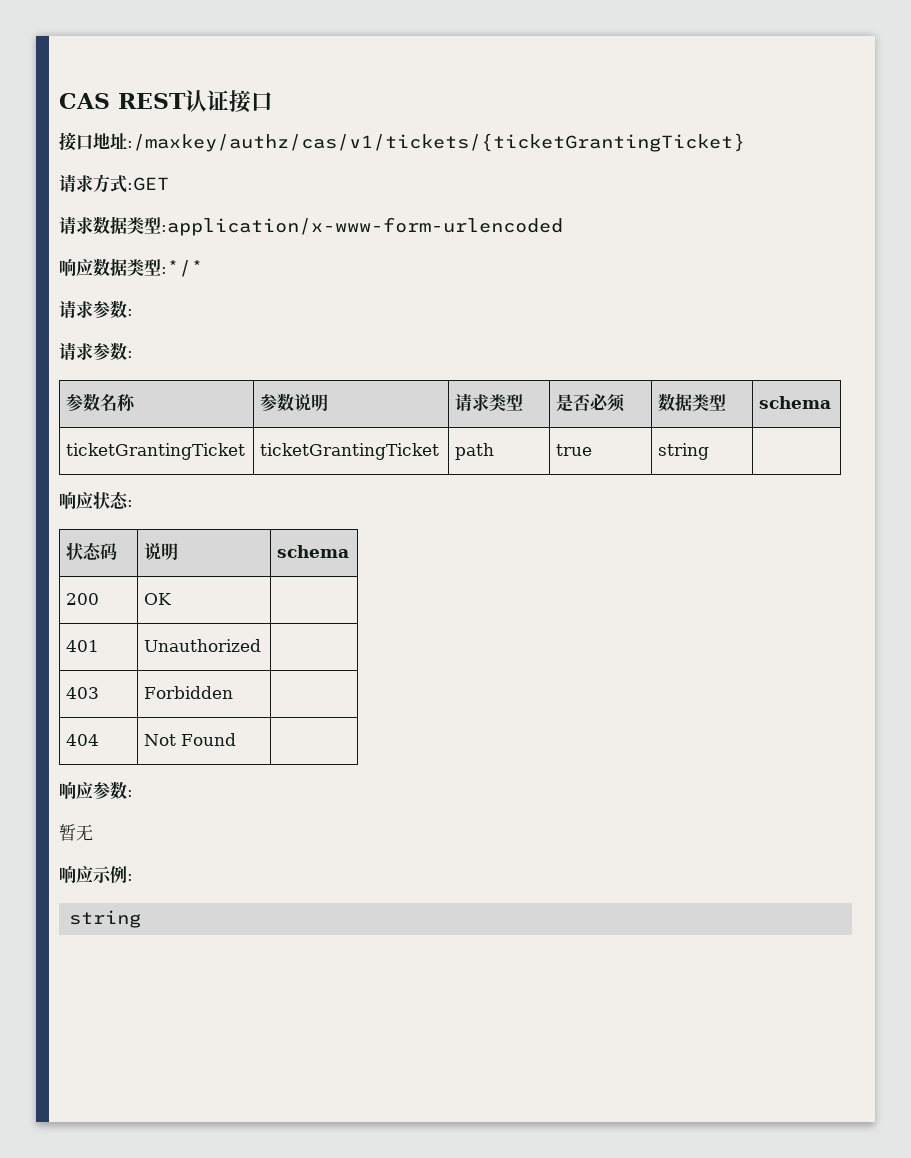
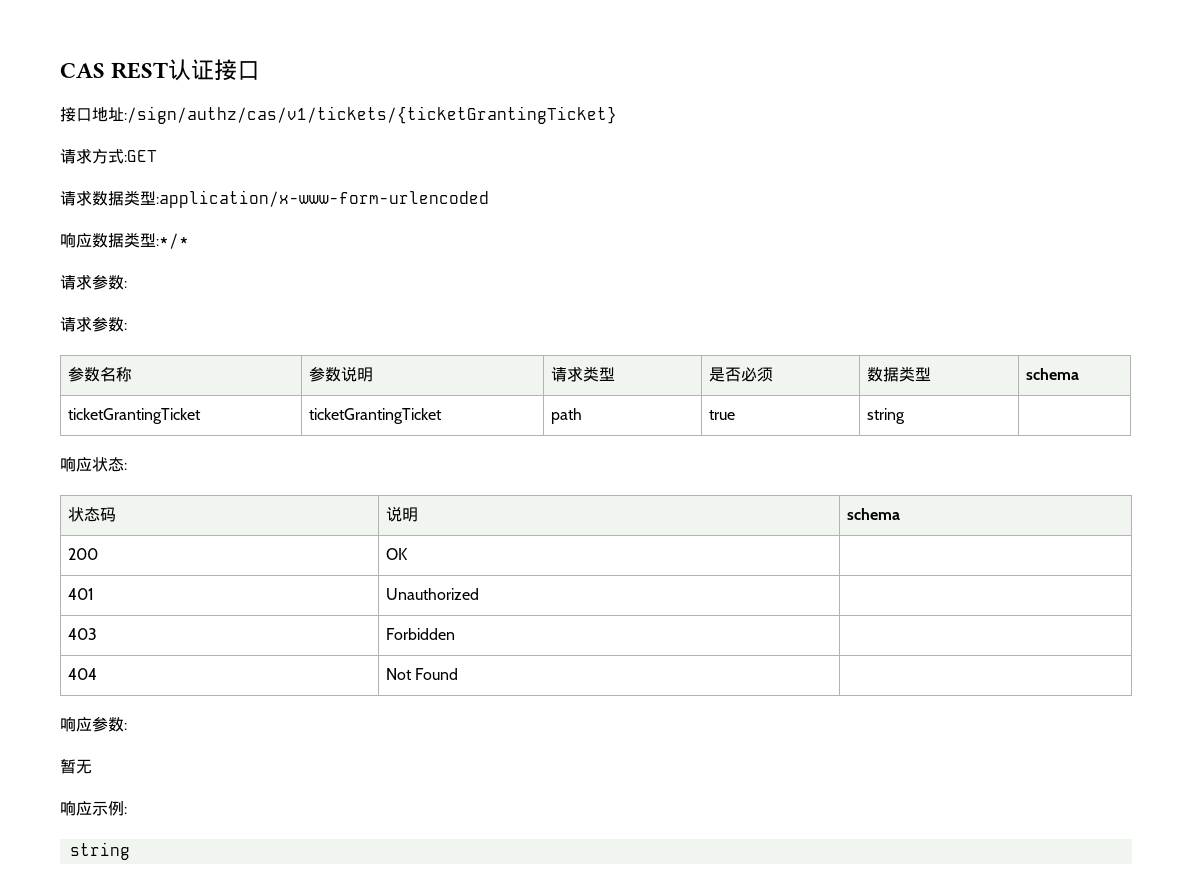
- 接口地址:/maxkey/authz/cas/v1/tickets/{ticketGrantingTicket}
+ 接口地址:/sign/authz/cas/v1/tickets/{ticketGrantingTicket}

